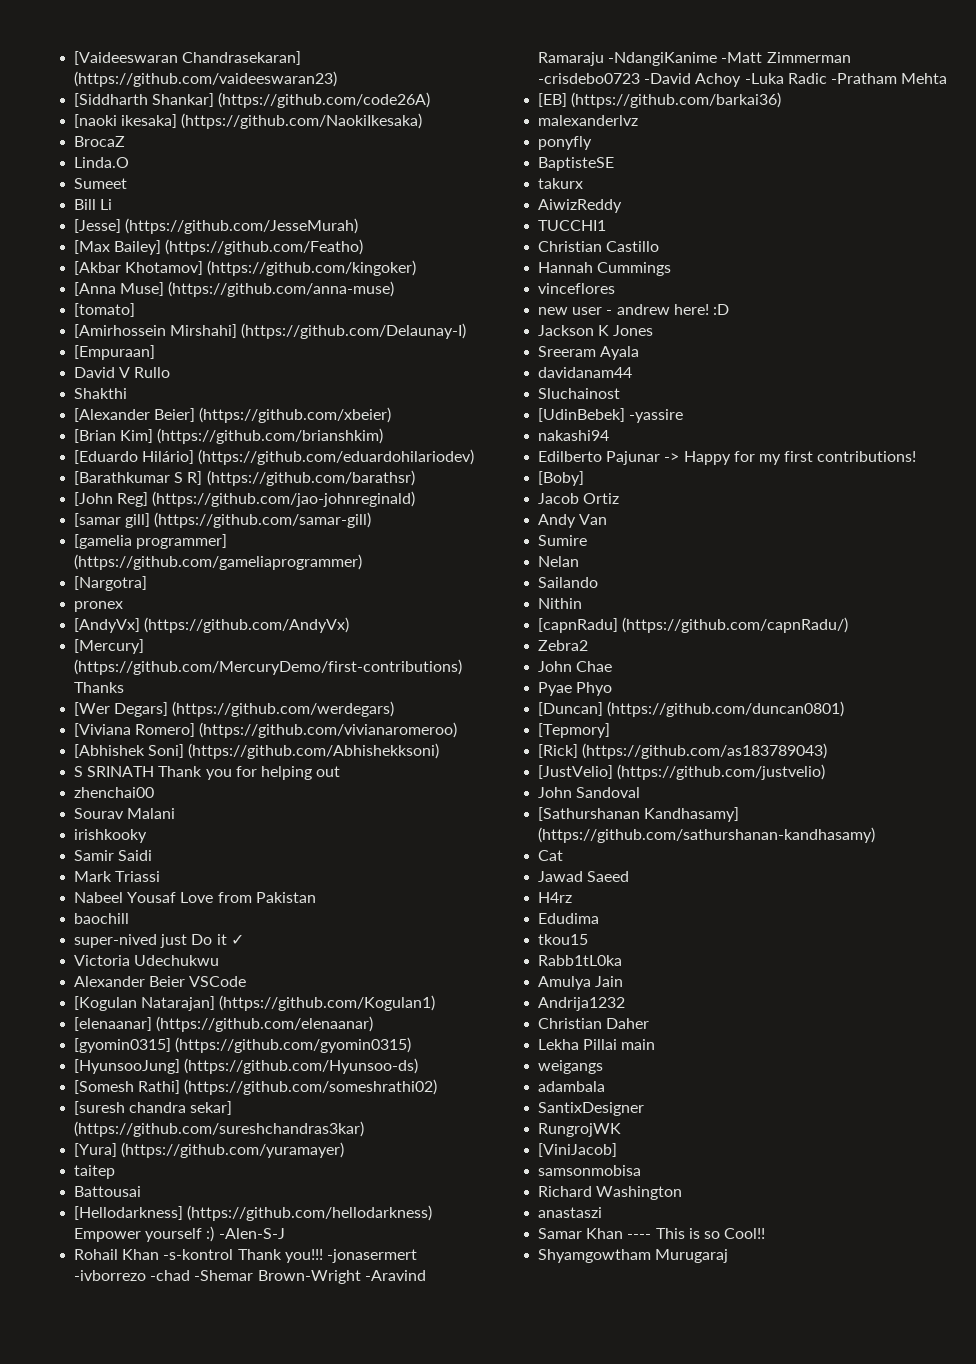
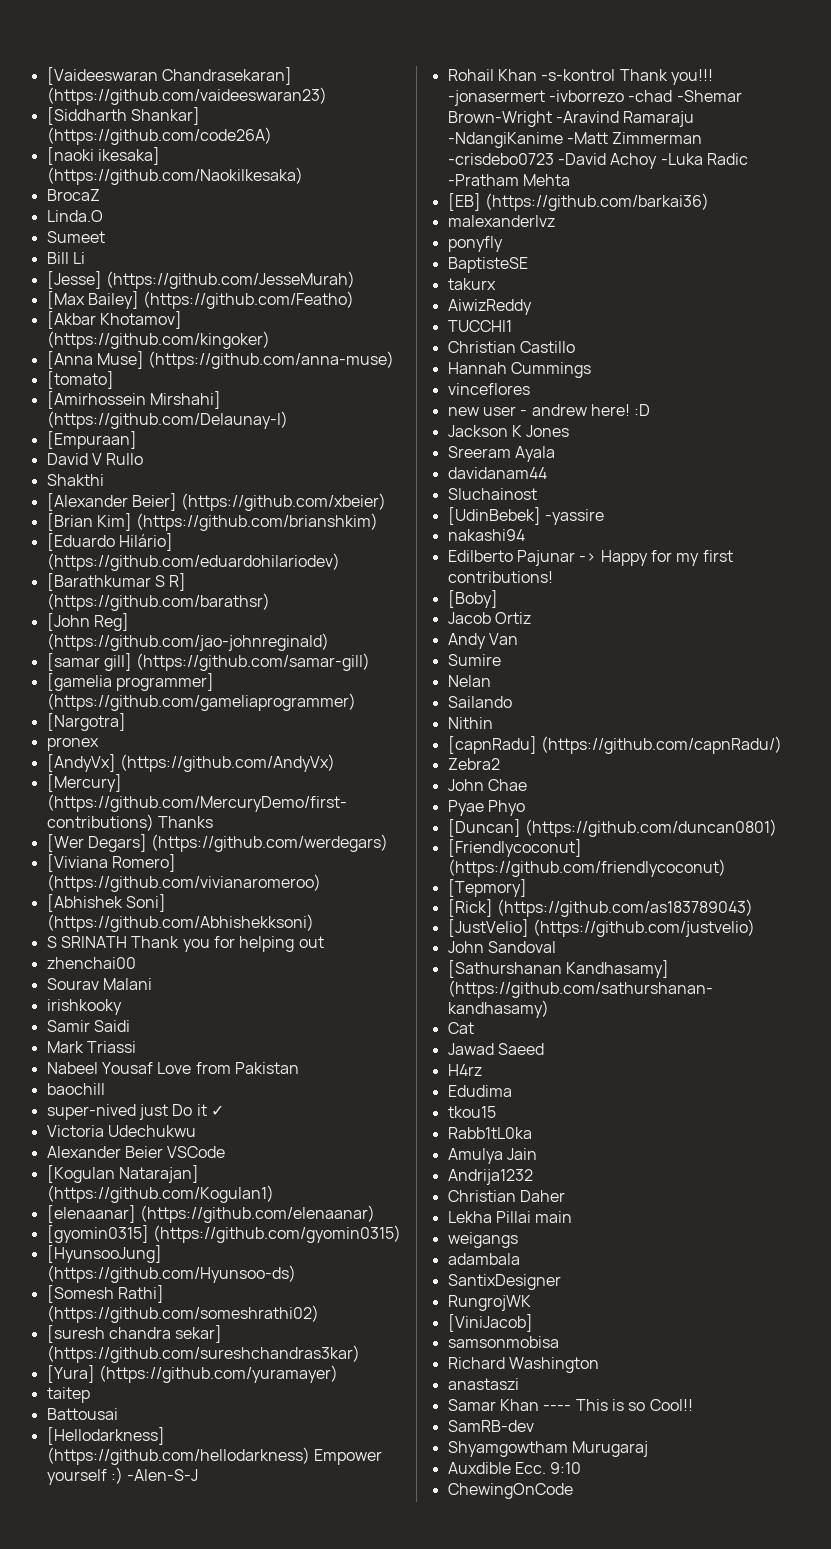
+ [Friendlycoconut] (https://github.com/friendlycoconut)
+ SamRB-dev
+ Auxdible Ecc. 9:10
+ ChewingOnCode

